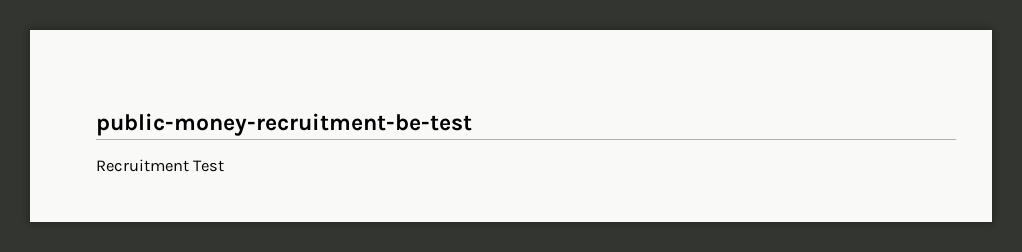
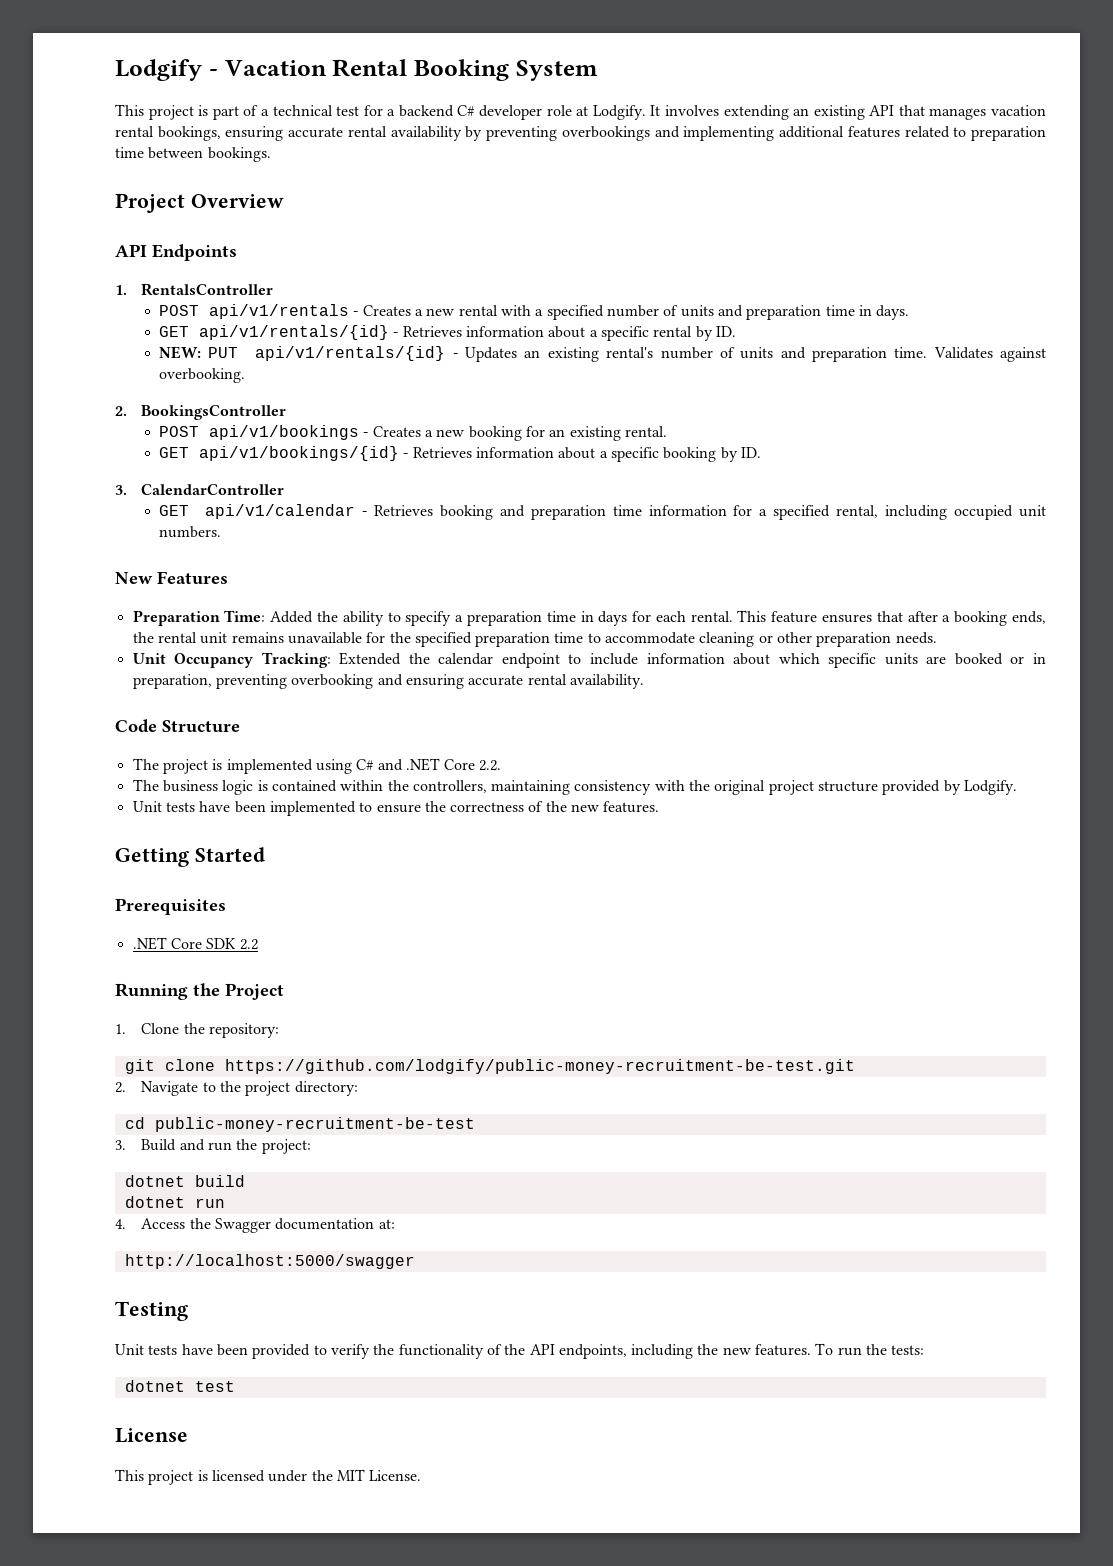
- public-money-recruitment-be-test
- Recruitment Test
+ Lodgify - Vacation Rental Booking System
+ This project is part of a technical test for a backend C# developer role at Lodgify. It involves extending an existing API that manages vacation rental bookings, ensuring accurate rental availability by preventing overbookings and implementing additional features related to preparation time between bookings.
+ Project Overview
+ API Endpoints
+ 1. RentalsController
+ POST api/v1/rentals - Creates a new rental with a specified number of units and preparation time in days.
+ GET api/v1/rentals/{id} - Retrieves information about a specific rental by ID.
+ NEW: PUT api/v1/rentals/{id} - Updates an existing rental's number of units and preparation time. Validates against overbooking.
+ 2. BookingsController
+ POST api/v1/bookings - Creates a new booking for an existing rental.
+ GET api/v1/bookings/{id} - Retrieves information about a specific booking by ID.
+ 3. CalendarController
+ GET api/v1/calendar - Retrieves booking and preparation time information for a specified rental, including occupied unit numbers.
+ New Features
+ Preparation Time: Added the ability to specify a preparation time in days for each rental. This feature ensures that after a booking ends, the rental unit remains unavailable for the specified preparation time to accommodate cleaning or other preparation needs.
+ Unit Occupancy Tracking: Extended the calendar endpoint to include information about which specific units are booked or in preparation, preventing overbooking and ensuring accurate rental availability.
+ Code Structure
+ The project is implemented using C# and .NET Core 2.2.
+ The business logic is contained within the controllers, maintaining consistency with the original project structure provided by Lodgify.
+ Unit tests have been implemented to ensure the correctness of the new features.
+ Getting Started
+ Prerequisites
+ .NET Core SDK 2.2
+ Running the Project
+ 1. Clone the repository:
+ git clone https://github.com/lodgify/public-money-recruitment-be-test.git
+ 2. Navigate to the project directory:
+ cd public-money-recruitment-be-test
+ 3. Build and run the project:
+ dotnet build
+ dotnet run
+ 4. Access the Swagger documentation at:
+ http://localhost:5000/swagger
+ Testing
+ Unit tests have been provided to verify the functionality of the API endpoints, including the new features. To run the tests:
+ dotnet test
+ License
+ This project is licensed under the MIT License.

